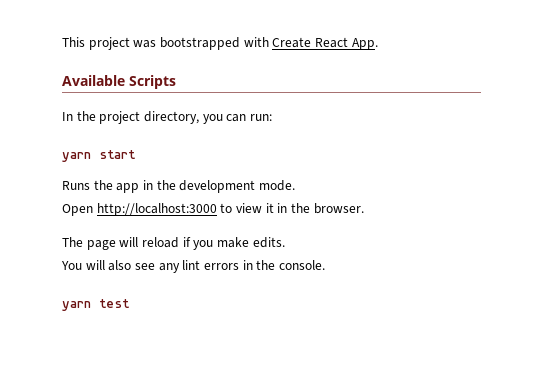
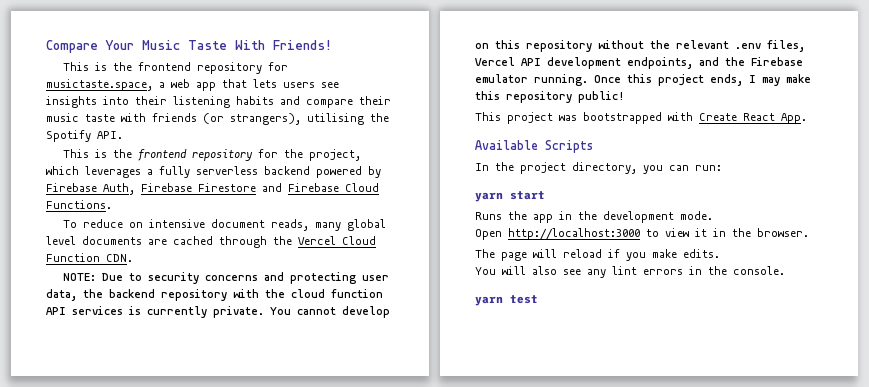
+ Compare Your Music Taste With Friends!
+ This is the frontend repository for musictaste.space, a web app that lets users see insights into their listening habits and compare their music taste with friends (or strangers), utilising the Spotify API.
+ This is the frontend repository for the project, which leverages a fully serverless backend powered by Firebase Auth, Firebase Firestore and Firebase Cloud Functions.
+ To reduce on intensive document reads, many global level documents are cached through the Vercel Cloud Function CDN.
+ NOTE: Due to security concerns and protecting user data, the backend repository with the cloud function API services is currently private. You cannot develop on this repository without the relevant .env files, Vercel API development endpoints, and the Firebase emulator running. Once this project ends, I may make this repository public!

